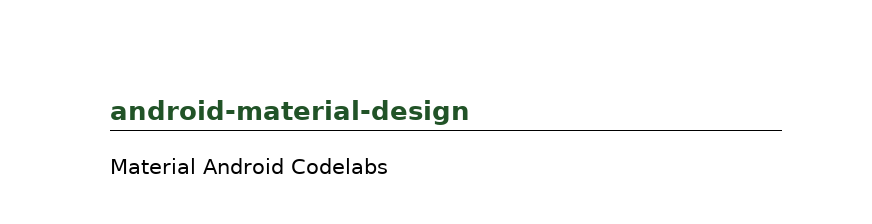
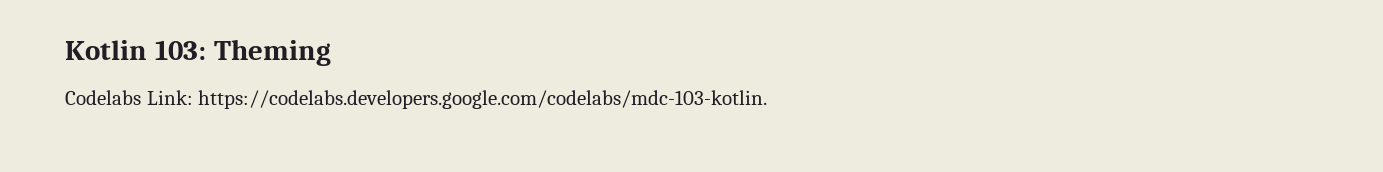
- android-material-design
- Material Android Codelabs
+ Kotlin 103: Theming
+ Codelabs Link: https://codelabs.developers.google.com/codelabs/mdc-103-kotlin.

